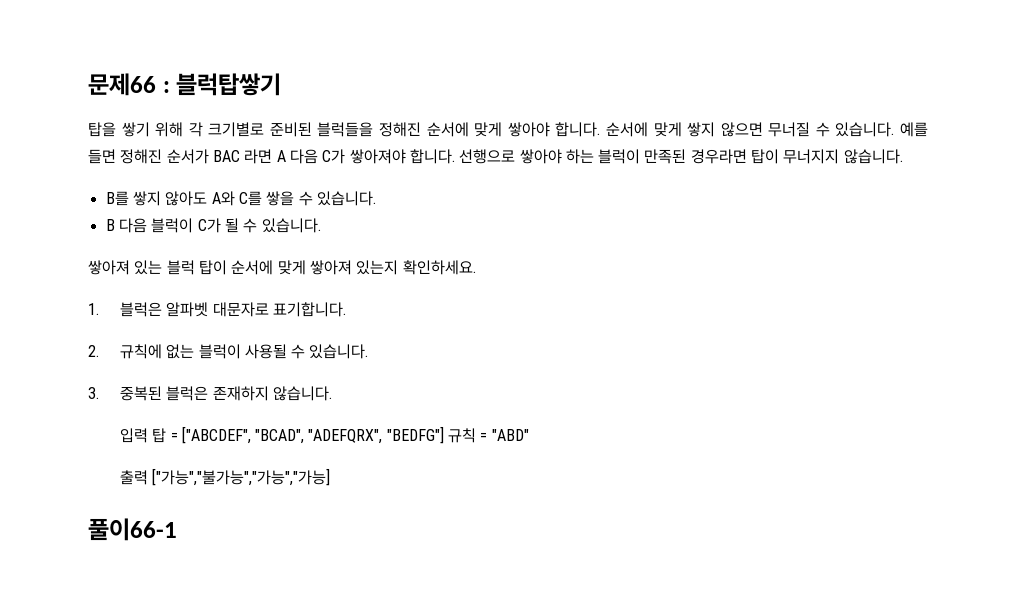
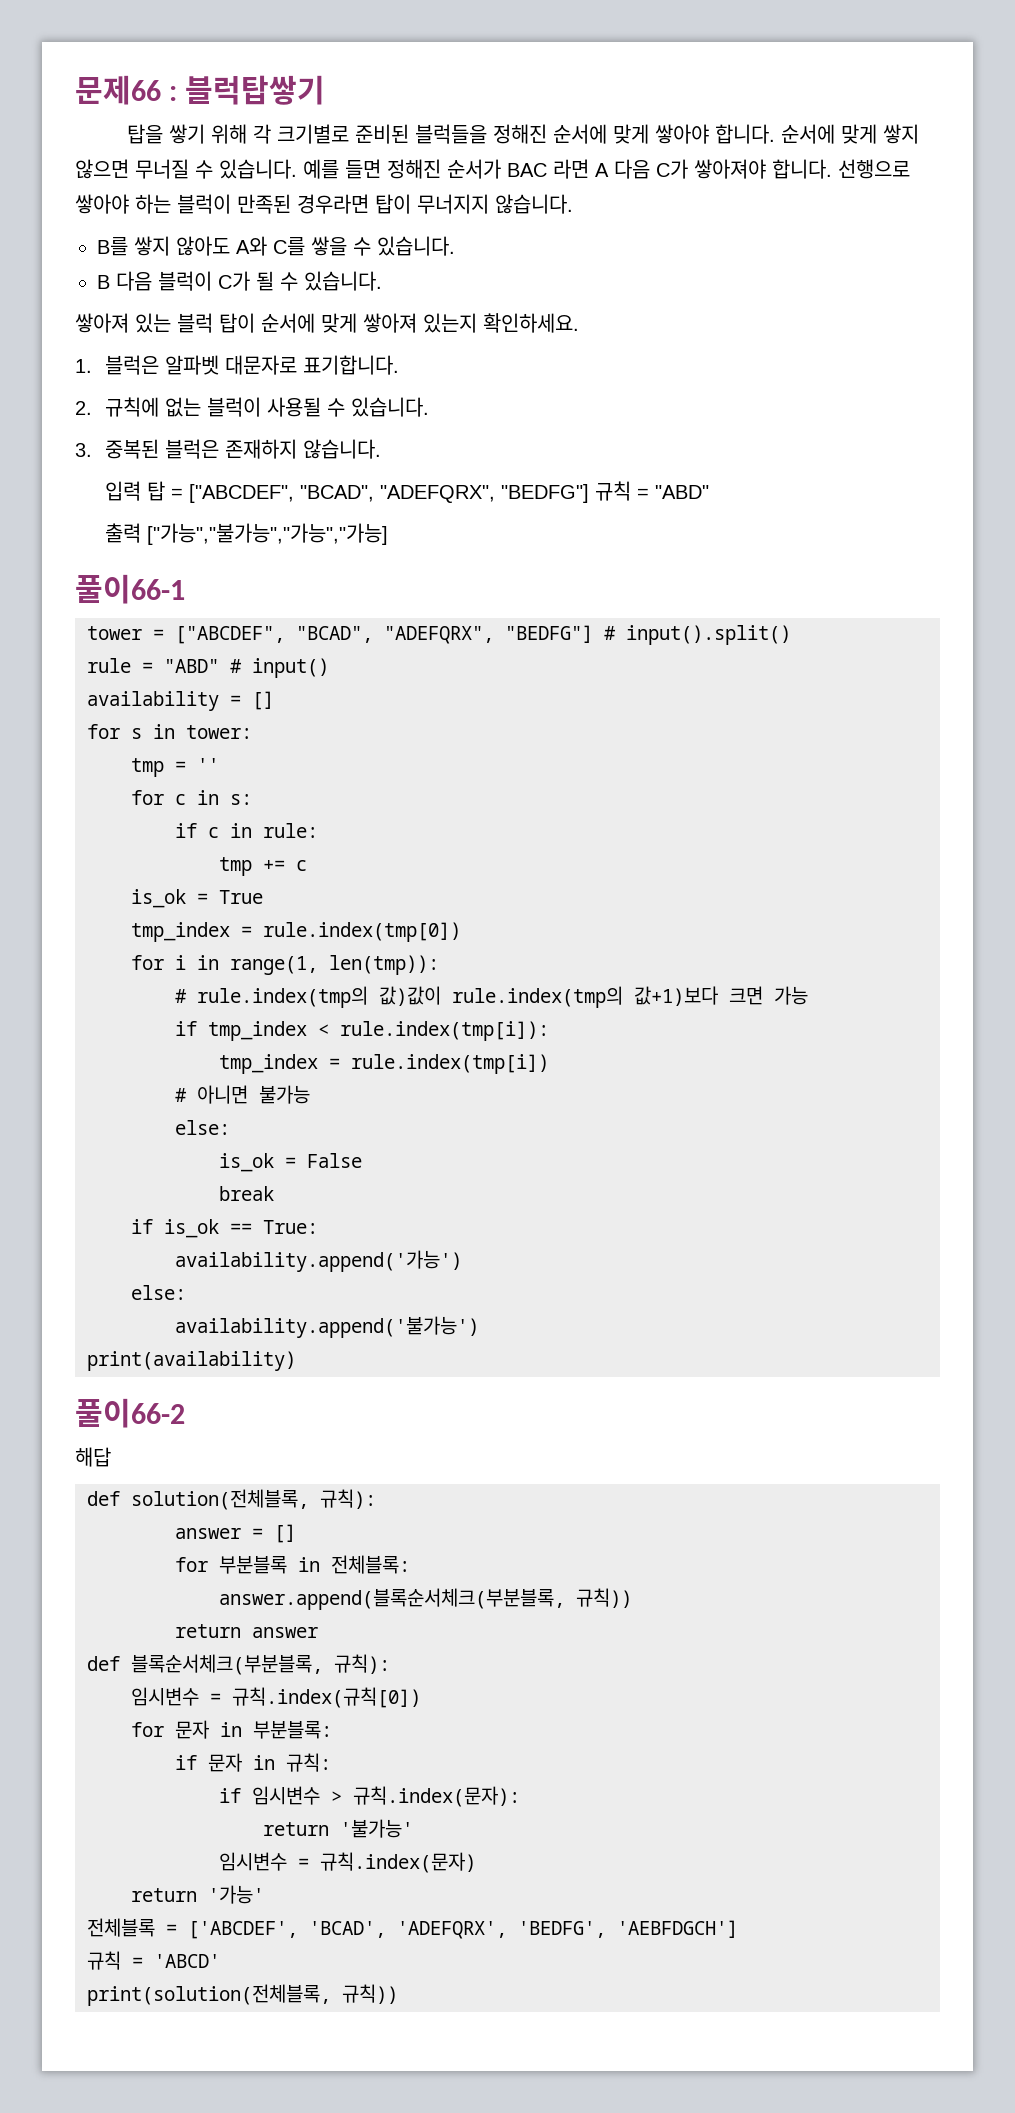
+ tower = ["ABCDEF", "BCAD", "ADEFQRX", "BEDFG"] # input().split()
+ rule = "ABD" # input()
+ availability = []
+ for s in tower:
+ tmp = ''
+ for c in s:
+ if c in rule:
+ tmp += c
+ is_ok = True
+ tmp_index = rule.index(tmp[0])
+ for i in range(1, len(tmp)):
+ # rule.index(tmp의 값)값이 rule.index(tmp의 값+1)보다 크면 가능
+ if tmp_index < rule.index(tmp[i]):
+ tmp_index = rule.index(tmp[i])
+ # 아니면 불가능
+ else:
+ is_ok = False
+ break
+ if is_ok == True:
+ availability.append('가능')
+ else:
+ availability.append('불가능')
+ print(availability)
+ 풀이66-2
+ 해답
+ def solution(전체블록, 규칙):
+ answer = []
+ for 부분블록 in 전체블록:
+ answer.append(블록순서체크(부분블록, 규칙))
+ return answer
+ def 블록순서체크(부분블록, 규칙):
+ 임시변수 = 규칙.index(규칙[0])
+ for 문자 in 부분블록:
+ if 문자 in 규칙:
+ if 임시변수 > 규칙.index(문자):
+ return '불가능'
+ 임시변수 = 규칙.index(문자)
+ return '가능'
+ 전체블록 = ['ABCDEF', 'BCAD', 'ADEFQRX', 'BEDFG', 'AEBFDGCH']
+ 규칙 = 'ABCD'
+ print(solution(전체블록, 규칙))

